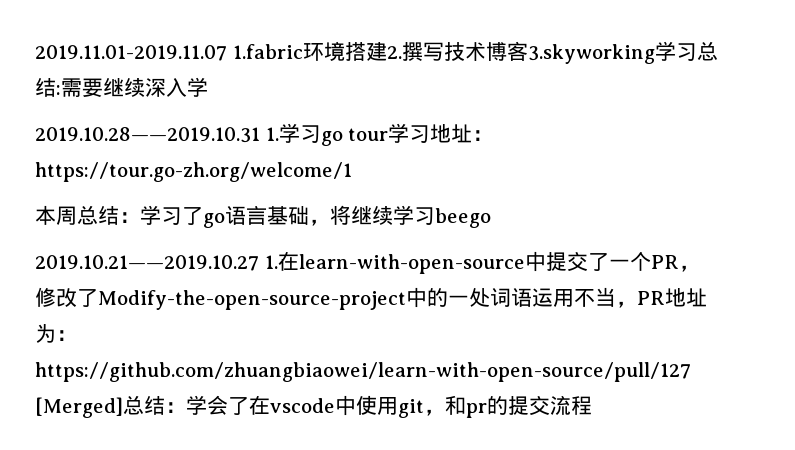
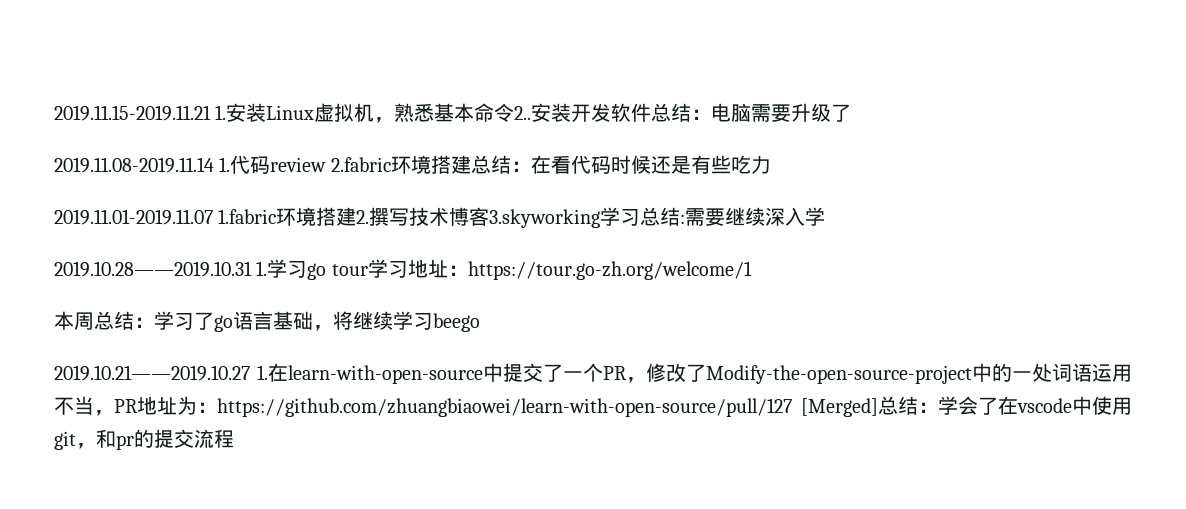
+ 2019.11.15-2019.11.21 1.安装Linux虚拟机，熟悉基本命令2..安装开发软件总结：电脑需要升级了
+ 2019.11.08-2019.11.14 1.代码review 2.fabric环境搭建总结：在看代码时候还是有些吃力

